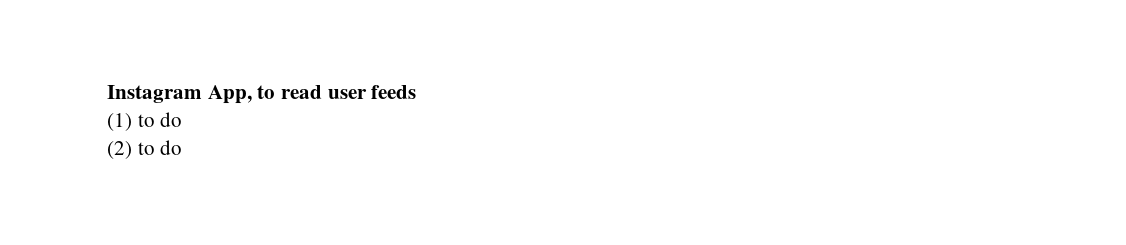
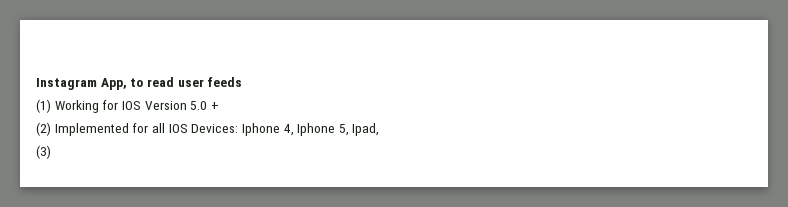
- (1) to do
- (2) to do
+ (1) Working for IOS Version 5.0 +
+ (2) Implemented for all IOS Devices: Iphone 4, Iphone 5, Ipad,
+ (3)

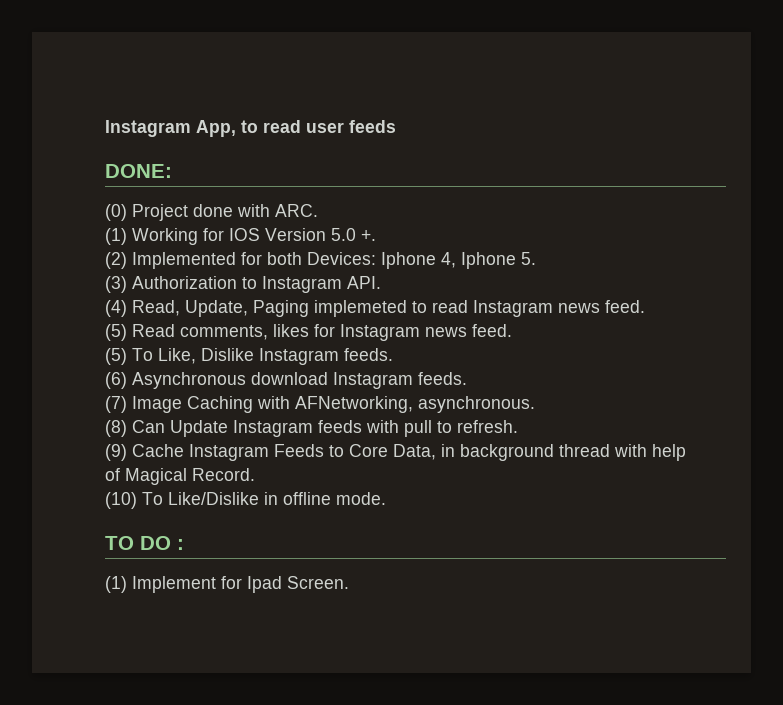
+ DONE:
+ (0) Project done with ARC.
- (1) Working for IOS Version 5.0 +
+ (1) Working for IOS Version 5.0 +.
- (2) Implemented for all IOS Devices: Iphone 4, Iphone 5, Ipad,
+ (2) Implemented for both Devices: Iphone 4, Iphone 5.
- (3)
+ (3) Authorization to Instagram API.
+ (4) Read, Update, Paging implemeted to read Instagram news feed.
+ (5) Read comments, likes for Instagram news feed.
+ (5) To Like, Dislike Instagram feeds.
+ (6) Asynchronous download Instagram feeds.
+ (7) Image Caching with AFNetworking, asynchronous.
+ (8) Can Update Instagram feeds with pull to refresh.
+ (9) Cache Instagram Feeds to Core Data, in background thread with help
+ of Magical Record.
+ (10) To Like/Dislike in offline mode.
+ TO DO :
+ (1) Implement for Ipad Screen.

